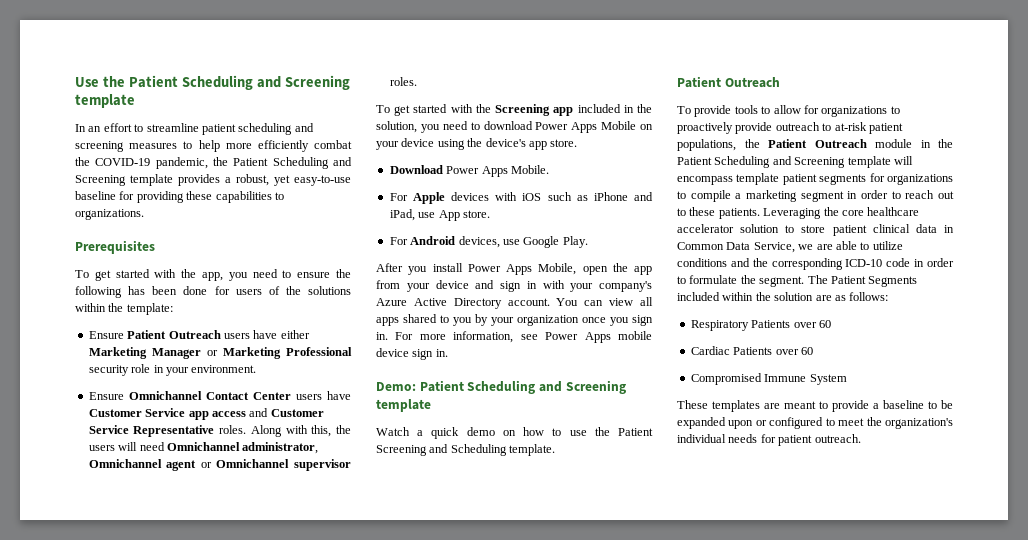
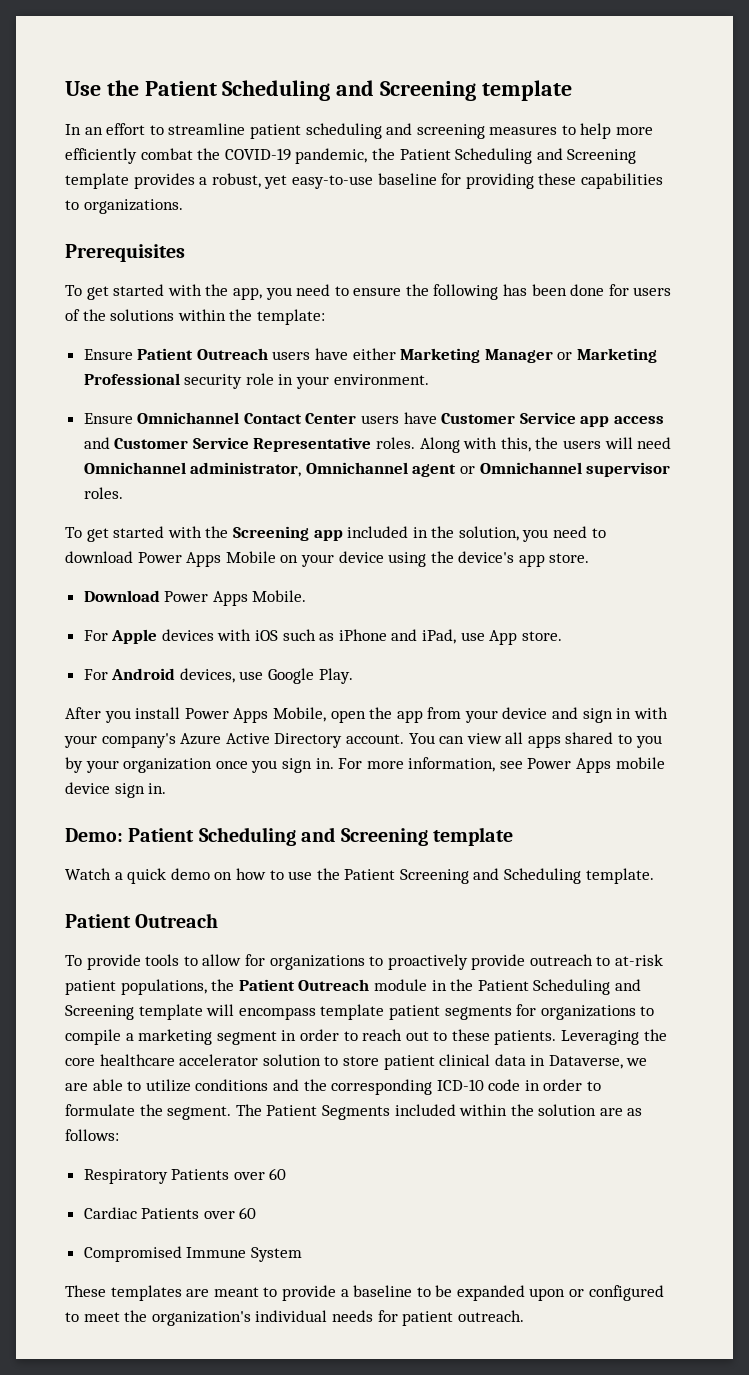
- Leveraging the core healthcare accelerator solution to store patient clinical data in Common Data Service, we are able to utilize conditions and the corresponding ICD-10 code in order to formulate the segment.
+ Leveraging the core healthcare accelerator solution to store patient clinical data in Dataverse, we are able to utilize conditions and the corresponding ICD-10 code in order to formulate the segment.

